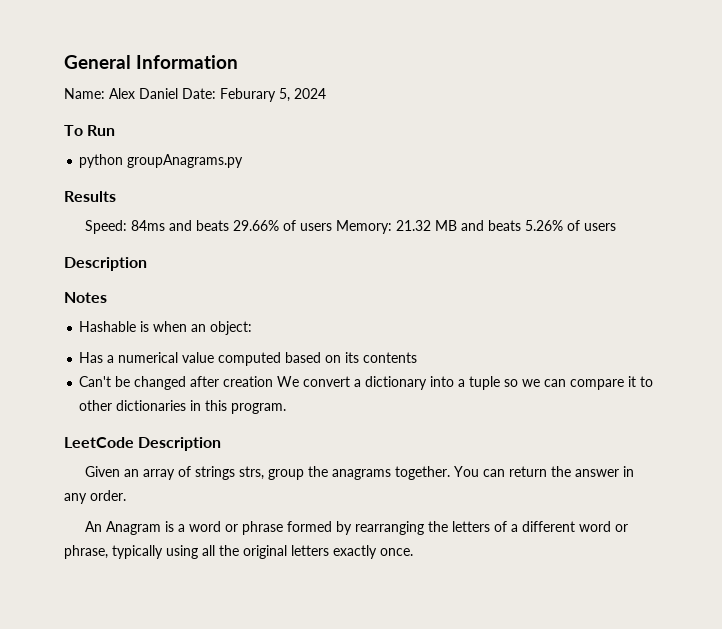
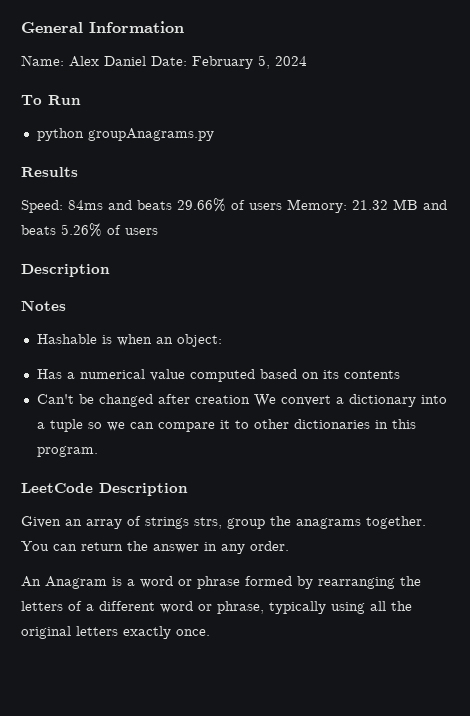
- Name: Alex Daniel Date: Feburary 5, 2024
+ Name: Alex Daniel Date: February 5, 2024

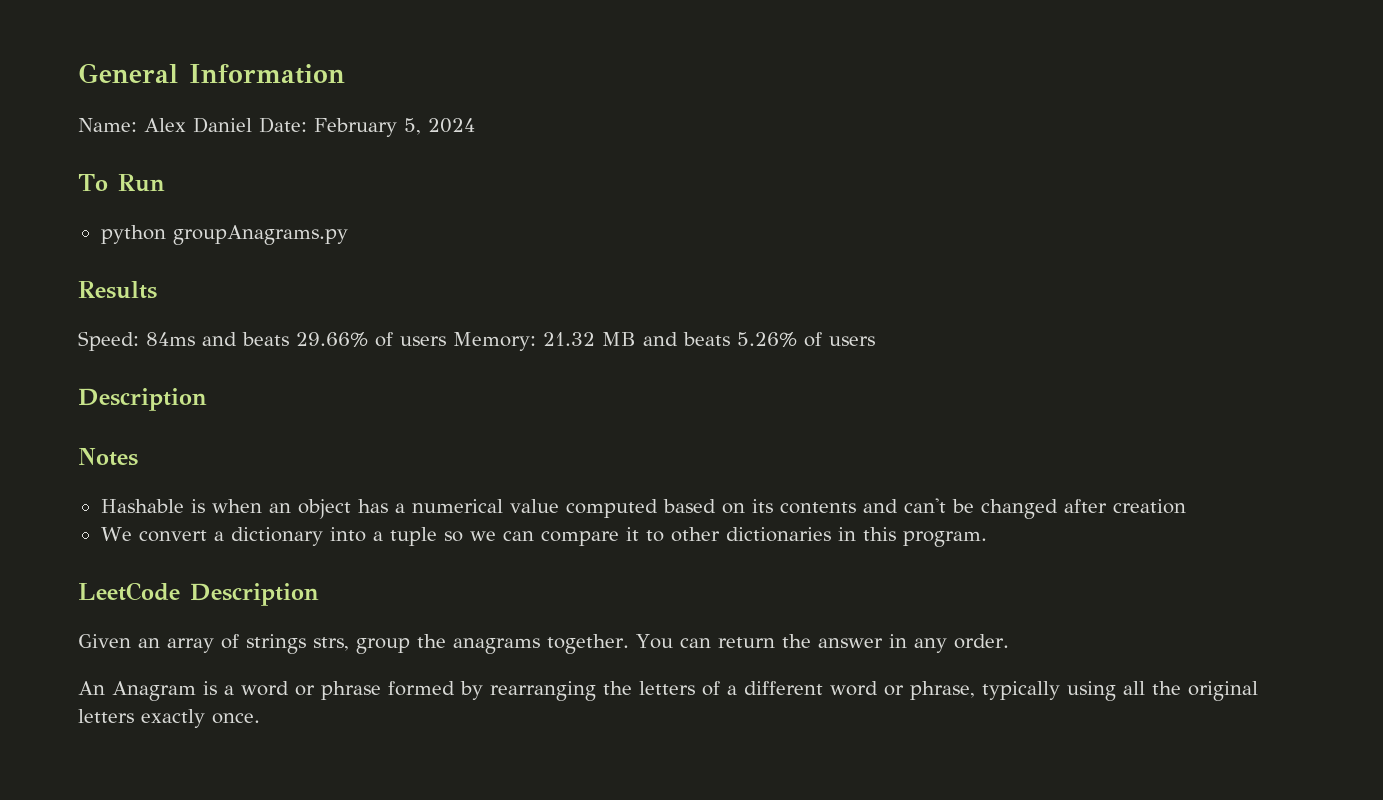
- Hashable is when an object:
- Has a numerical value computed based on its contents
- Can't be changed after creation We convert a dictionary into a tuple so we can compare it to other dictionaries in this program.
+ Hashable is when an object has a numerical value computed based on its contents and can't be changed after creation
+ We convert a dictionary into a tuple so we can compare it to other dictionaries in this program.

